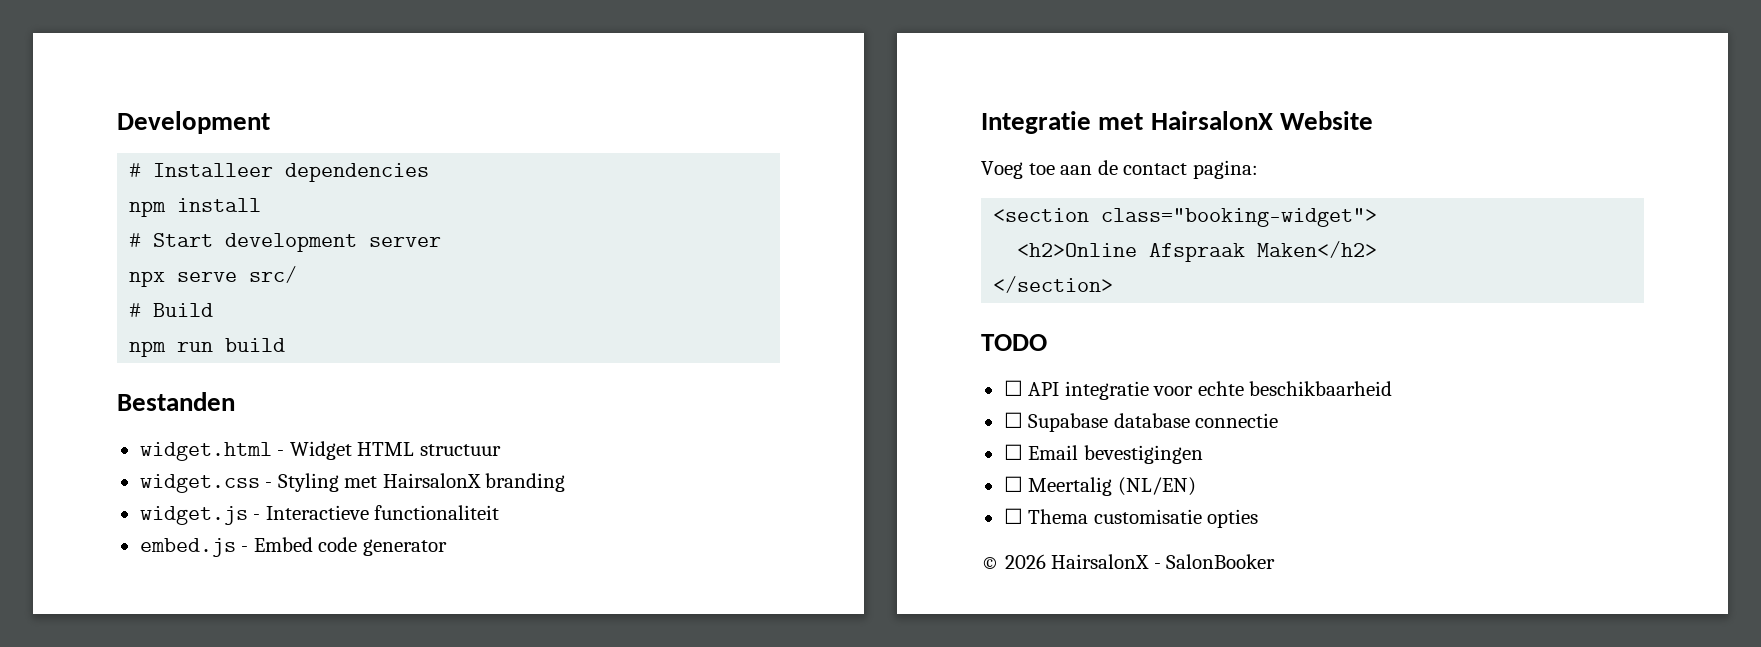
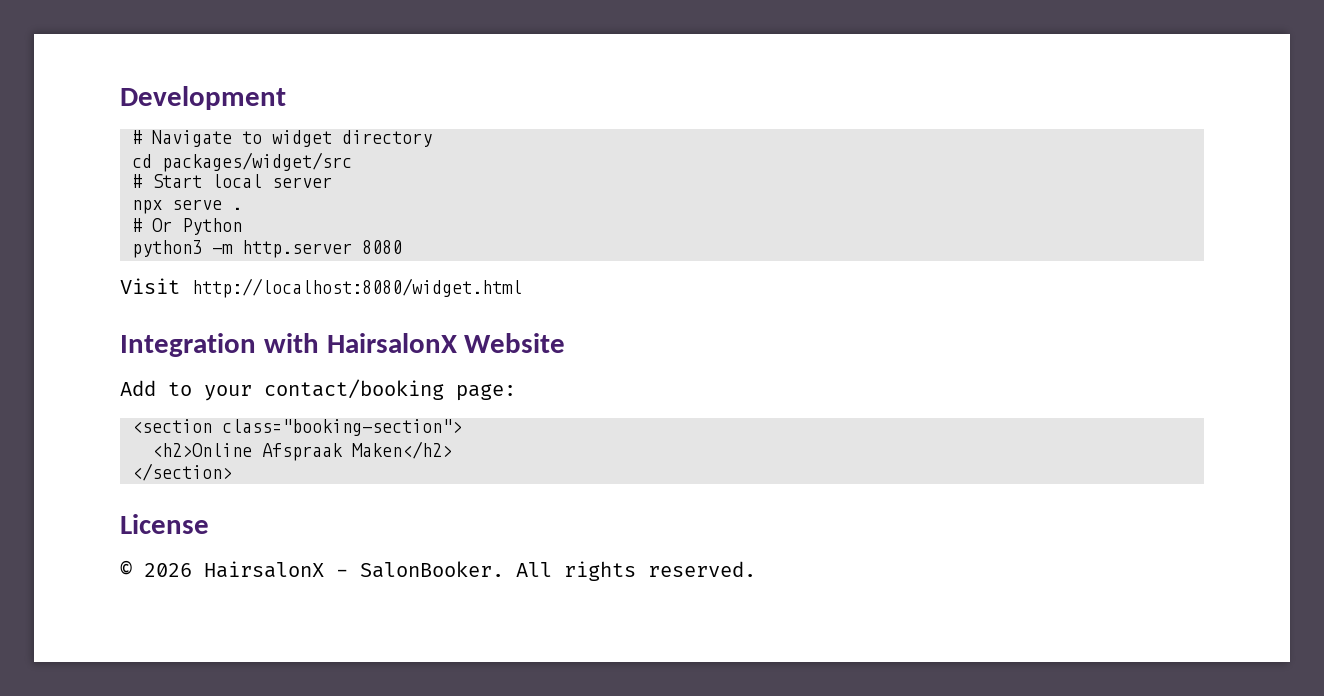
- # Installeer dependencies
- npm install
+ # Navigate to widget directory
+ cd packages/widget/src
- # Start development server
+ # Start local server
- npx serve src/
- # Build
- npm run build
- Bestanden
- widget.html - Widget HTML structuur
- widget.css - Styling met HairsalonX branding
- widget.js - Interactieve functionaliteit
- embed.js - Embed code generator
- Integratie met HairsalonX Website
- Voeg toe aan de contact pagina:
+ npx serve .
+ # Or Python
+ python3 -m http.server 8080
+ Visit http://localhost:8080/widget.html
+ Integration with HairsalonX Website
+ Add to your contact/booking page:
- <section class="booking-widget">
+ <section class="booking-section">
- TODO
- ☐ API integratie voor echte beschikbaarheid
- ☐ Supabase database connectie
- ☐ Email bevestigingen
- ☐ Meertalig (NL/EN)
- ☐ Thema customisatie opties
+ License
- © 2026 HairsalonX - SalonBooker
+ © 2026 HairsalonX - SalonBooker. All rights reserved.

